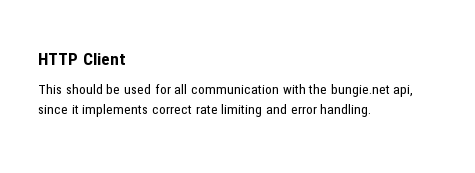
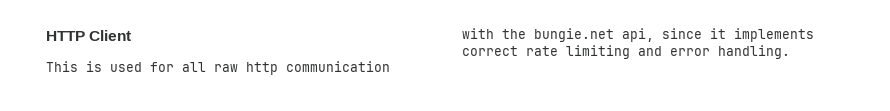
- This should be used for all communication with the bungie.net api, since it implements correct rate limiting and error handling.
+ This is used for all raw http communication with the bungie.net api, since it implements correct rate limiting and error handling.

